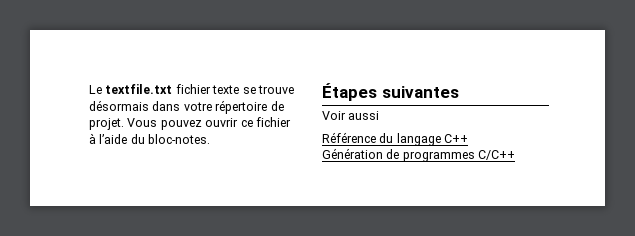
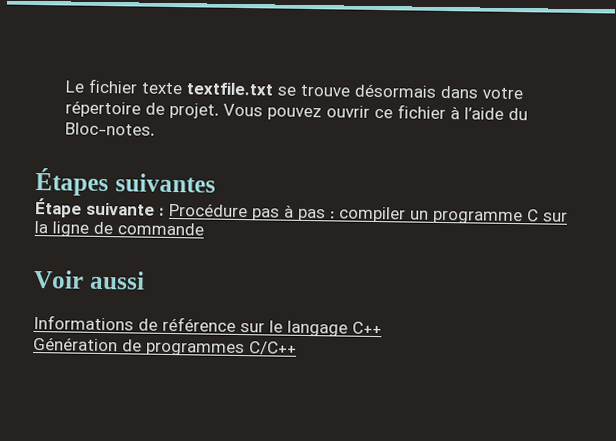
- Le textfile.txt fichier texte se trouve désormais dans votre répertoire de projet.
+ Le fichier texte textfile.txt se trouve désormais dans votre répertoire de projet.
- Vous pouvez ouvrir ce fichier à l’aide du bloc-notes.
+ Vous pouvez ouvrir ce fichier à l’aide du Bloc-notes.
+ Étape suivante : Procédure pas à pas : compiler un programme C sur la ligne de commande
  Voir aussi
- Référence du langage C++
+ Informations de référence sur le langage C++

